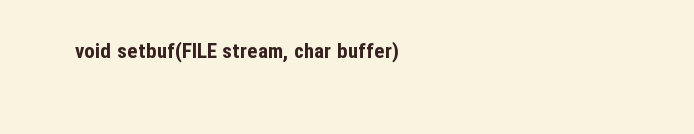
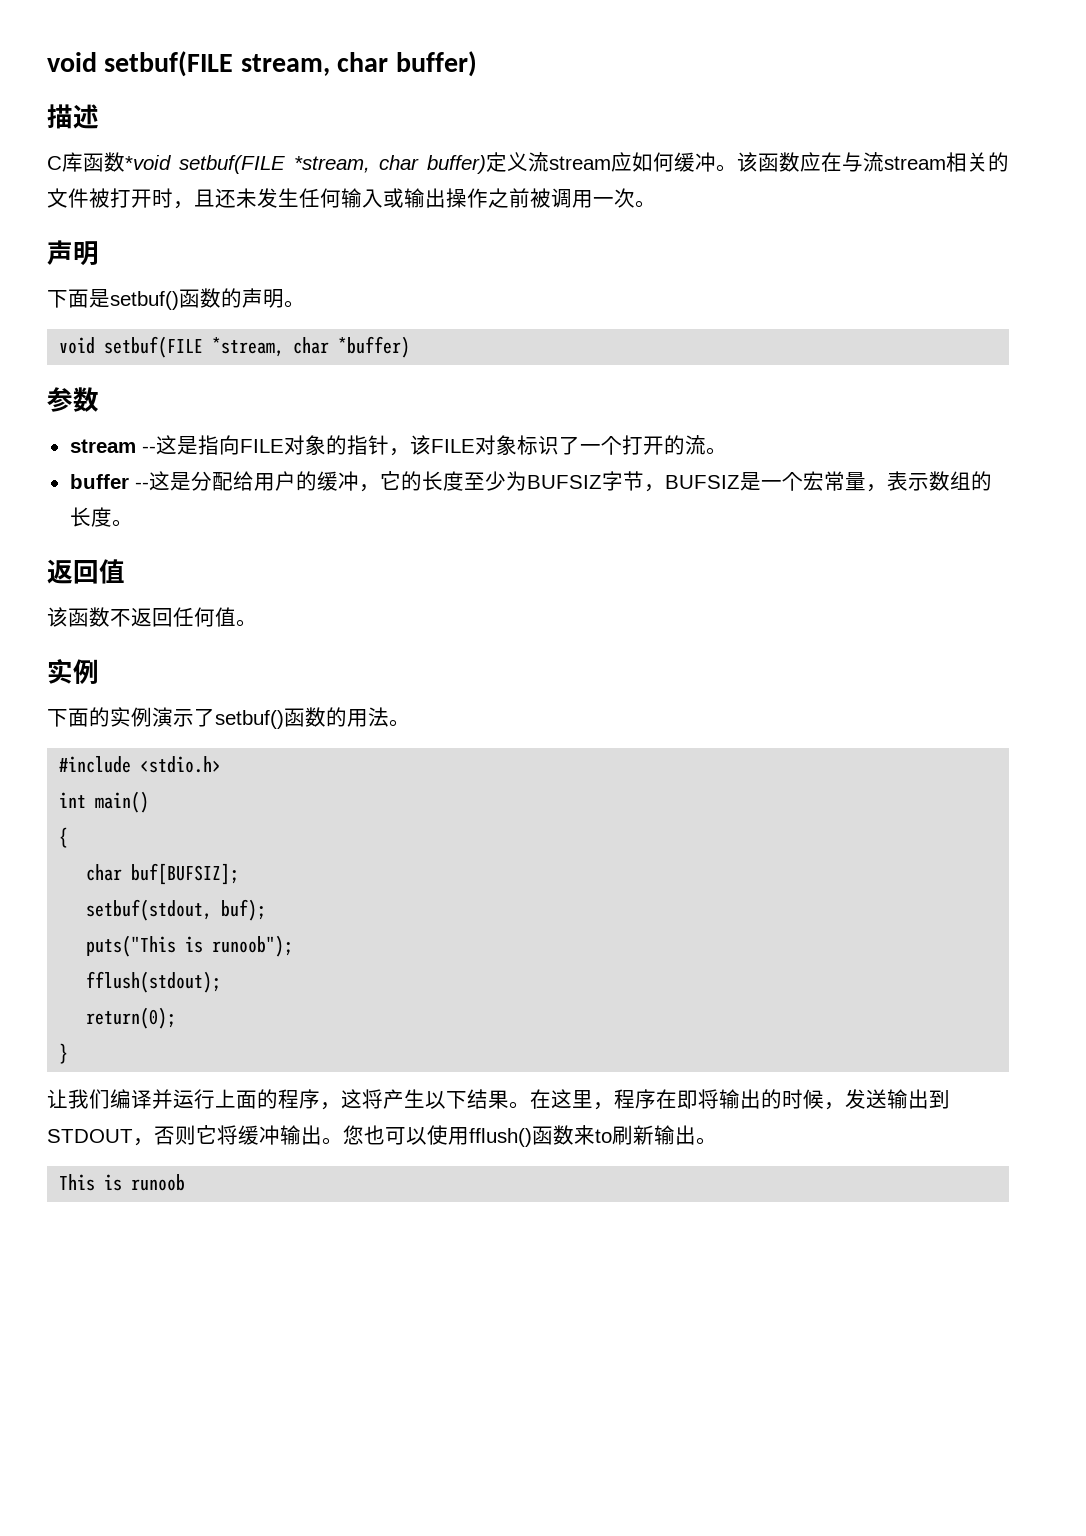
+ 描述
+ C库函数*void setbuf(FILE *stream, char buffer)定义流stream应如何缓冲。该函数应在与流stream相关的文件被打开时，且还未发生任何输入或输出操作之前被调用一次。
+ 声明
+ 下面是setbuf()函数的声明。
+ void setbuf(FILE *stream, char *buffer)
+ 参数
+ stream --这是指向FILE对象的指针，该FILE对象标识了一个打开的流。
+ buffer --这是分配给用户的缓冲，它的长度至少为BUFSIZ字节，BUFSIZ是一个宏常量，表示数组的长度。
+ 返回值
+ 该函数不返回任何值。
+ 实例
+ 下面的实例演示了setbuf()函数的用法。
+ #include <stdio.h>
+ int main()
+ {
+ char buf[BUFSIZ];
+ setbuf(stdout, buf);
+ puts("This is runoob");
+ fflush(stdout);
+ return(0);
+ }
+ 让我们编译并运行上面的程序，这将产生以下结果。在这里，程序在即将输出的时候，发送输出到STDOUT，否则它将缓冲输出。您也可以使用fflush()函数来to刷新输出。
+ This is runoob

